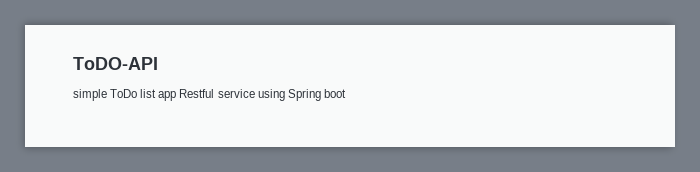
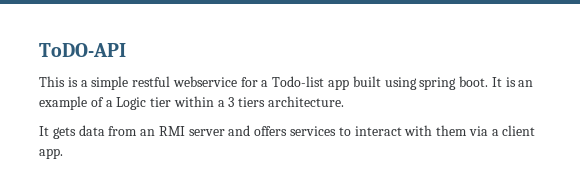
- simple ToDo list app Restful service using Spring boot
+ This is a simple restful webservice for a Todo-list app built using spring boot. It is an example of a Logic tier within a 3 tiers architecture.
+ It gets data from an RMI server and offers services to interact with them via a client app.

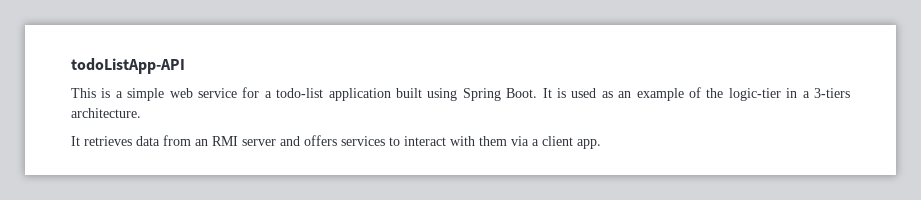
- ToDO-API
+ todoListApp-API
- This is a simple restful webservice for a Todo-list app built using spring boot. It is an example of a Logic tier within a 3 tiers architecture.
+ This is a simple web service for a todo-list application built using Spring Boot. It is used as an example of the logic-tier in a 3-tiers architecture.
- It gets data from an RMI server and offers services to interact with them via a client app.
+ It retrieves data from an RMI server and offers services to interact with them via a client app.

